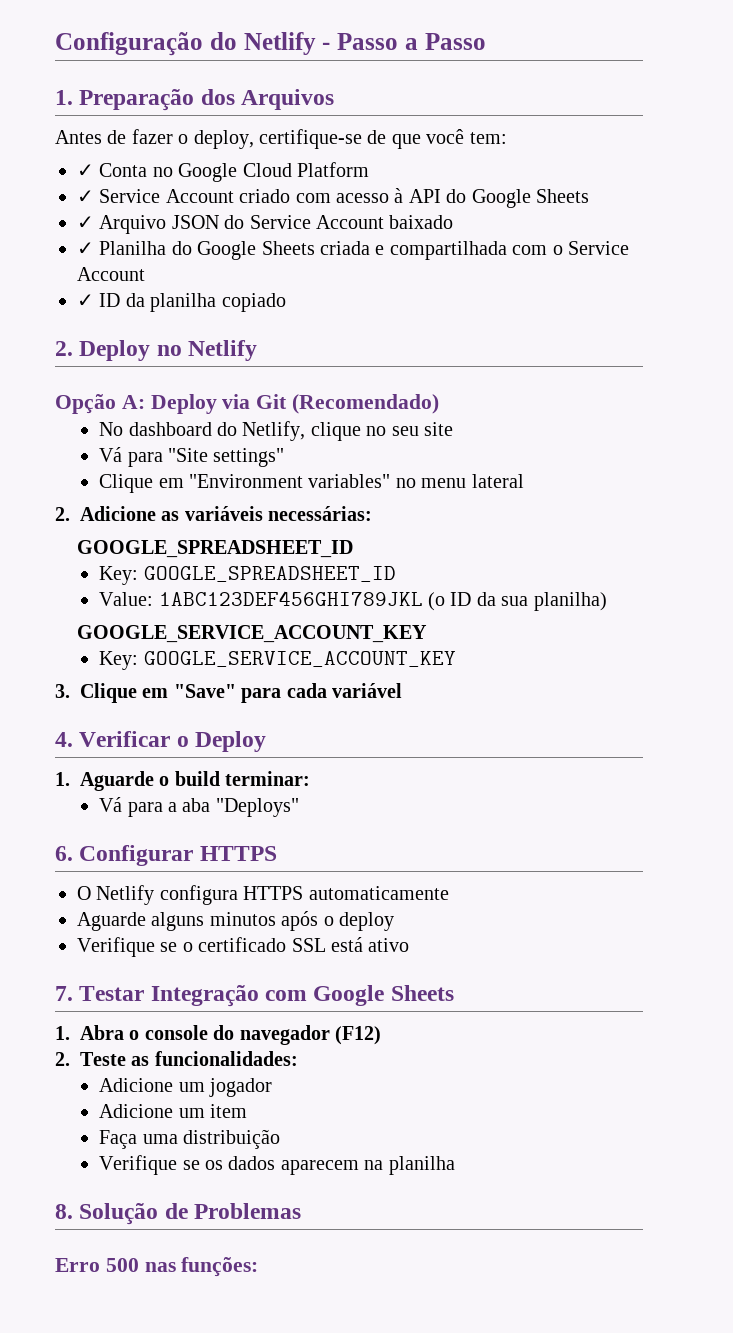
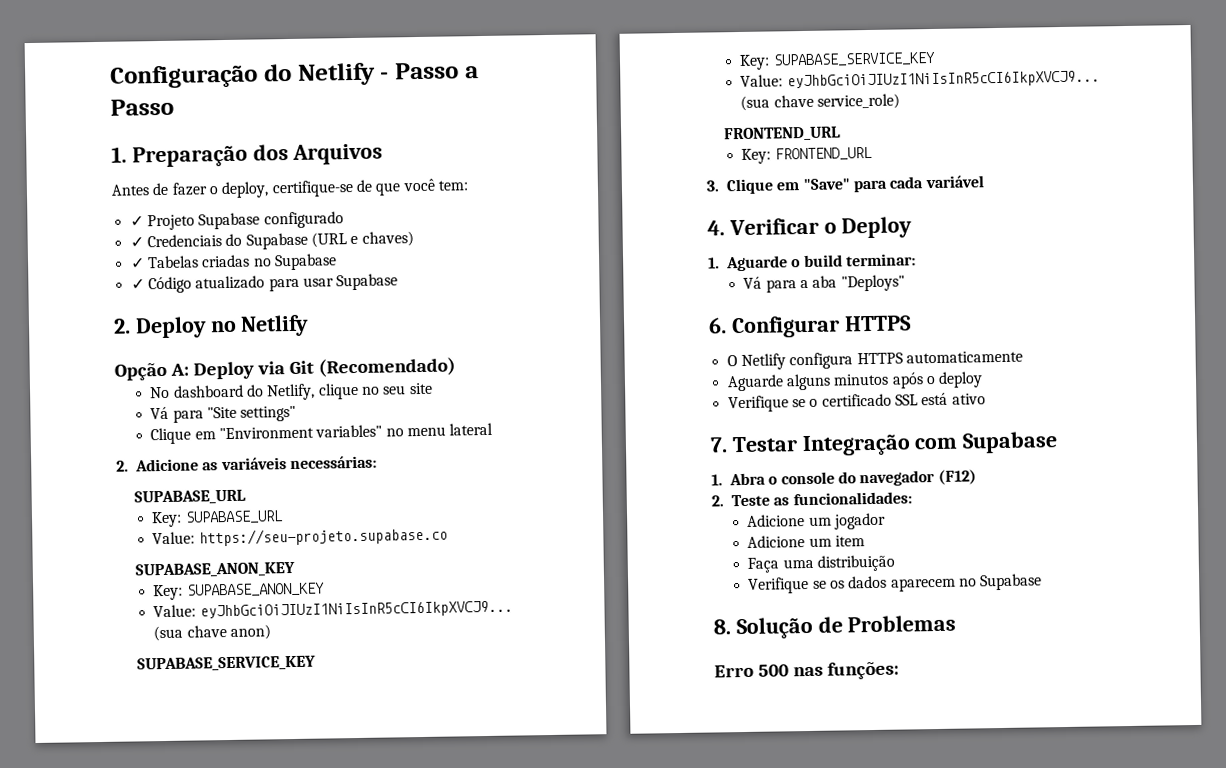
- ✓ Conta no Google Cloud Platform
- ✓ Service Account criado com acesso à API do Google Sheets
- ✓ Arquivo JSON do Service Account baixado
- ✓ Planilha do Google Sheets criada e compartilhada com o Service Account
- ✓ ID da planilha copiado
+ ✓ Projeto Supabase configurado
+ ✓ Credenciais do Supabase (URL e chaves)
+ ✓ Tabelas criadas no Supabase
+ ✓ Código atualizado para usar Supabase
  2. Adicione as variáveis necessárias:
- GOOGLE_SPREADSHEET_ID
- Key: GOOGLE_SPREADSHEET_ID
- Value: 1ABC123DEF456GHI789JKL (o ID da sua planilha)
- GOOGLE_SERVICE_ACCOUNT_KEY
- Key: GOOGLE_SERVICE_ACCOUNT_KEY
+ SUPABASE_URL
+ Key: SUPABASE_URL
+ Value: https://seu-projeto.supabase.co
+ SUPABASE_ANON_KEY
+ Key: SUPABASE_ANON_KEY
+ Value: eyJhbGciOiJIUzI1NiIsInR5cCI6IkpXVCJ9... (sua chave anon)
+ SUPABASE_SERVICE_KEY
+ Key: SUPABASE_SERVICE_KEY
+ Value: eyJhbGciOiJIUzI1NiIsInR5cCI6IkpXVCJ9... (sua chave service_role)
+ FRONTEND_URL
+ Key: FRONTEND_URL
- 7. Testar Integração com Google Sheets
+ 7. Testar Integração com Supabase
- Verifique se os dados aparecem na planilha
+ Verifique se os dados aparecem no Supabase

